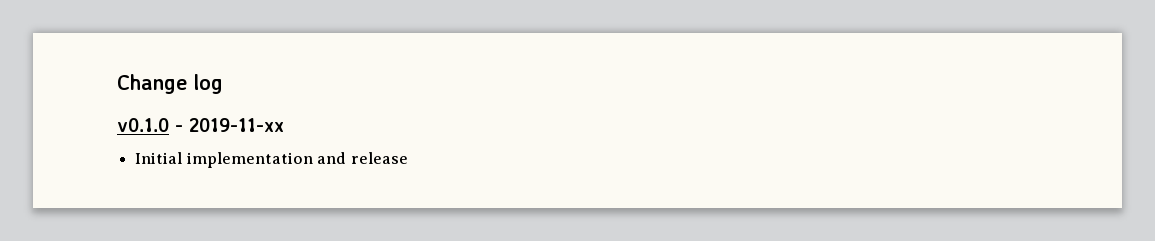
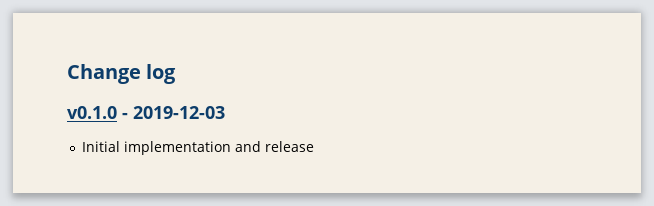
- v0.1.0 - 2019-11-xx
+ v0.1.0 - 2019-12-03

